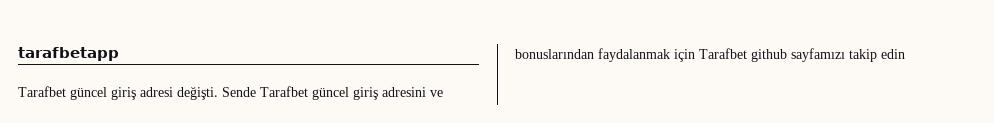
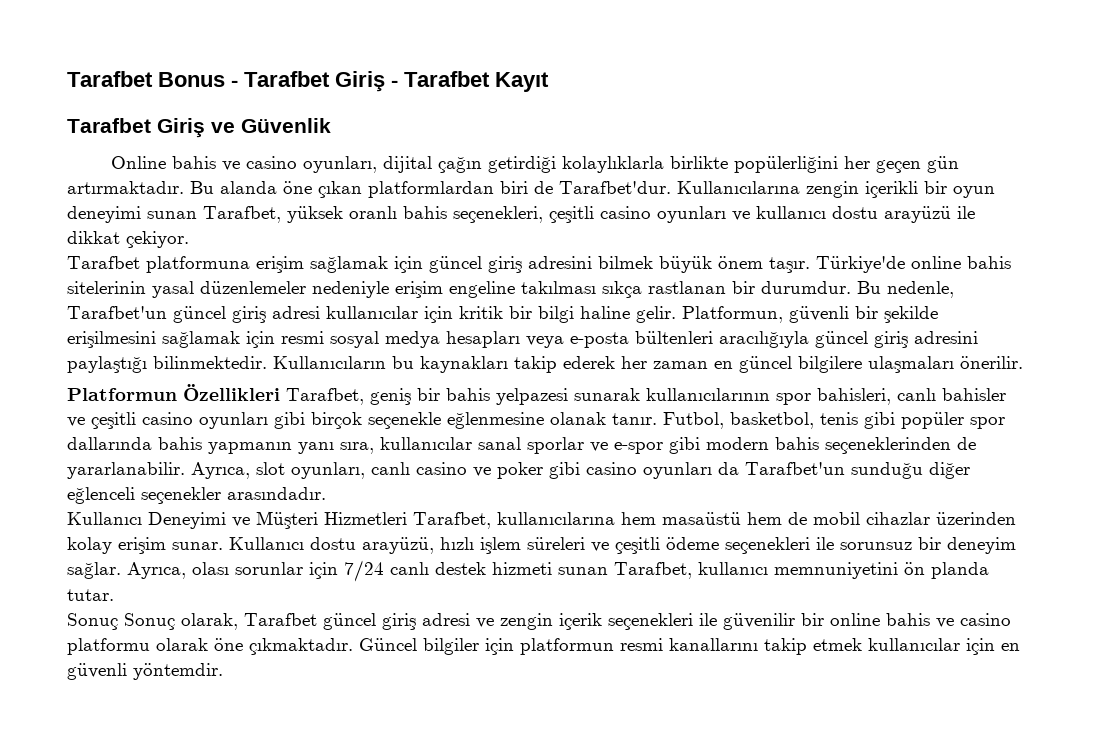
- tarafbetapp
- Tarafbet güncel giriş adresi değişti. Sende Tarafbet güncel giriş adresini ve bonuslarından faydalanmak için Tarafbet github sayfamızı takip edin
+ Tarafbet Bonus - Tarafbet Giriş - Tarafbet Kayıt
+ Tarafbet Giriş ve Güvenlik
+ Online bahis ve casino oyunları, dijital çağın getirdiği kolaylıklarla birlikte popülerliğini her geçen gün artırmaktadır. Bu alanda öne çıkan platformlardan biri de Tarafbet'dur. Kullanıcılarına zengin içerikli bir oyun deneyimi sunan Tarafbet, yüksek oranlı bahis seçenekleri, çeşitli casino oyunları ve kullanıcı dostu arayüzü ile dikkat çekiyor.
+ Tarafbet platformuna erişim sağlamak için güncel giriş adresini bilmek büyük önem taşır. Türkiye'de online bahis sitelerinin yasal düzenlemeler nedeniyle erişim engeline takılması sıkça rastlanan bir durumdur. Bu nedenle, Tarafbet'un güncel giriş adresi kullanıcılar için kritik bir bilgi haline gelir. Platformun, güvenli bir şekilde erişilmesini sağlamak için resmi sosyal medya hesapları veya e-posta bültenleri aracılığıyla güncel giriş adresini paylaştığı bilinmektedir. Kullanıcıların bu kaynakları takip ederek her zaman en güncel bilgilere ulaşmaları önerilir.
+ Platformun Özellikleri Tarafbet, geniş bir bahis yelpazesi sunarak kullanıcılarının spor bahisleri, canlı bahisler ve çeşitli casino oyunları gibi birçok seçenekle eğlenmesine olanak tanır. Futbol, basketbol, tenis gibi popüler spor dallarında bahis yapmanın yanı sıra, kullanıcılar sanal sporlar ve e-spor gibi modern bahis seçeneklerinden de yararlanabilir. Ayrıca, slot oyunları, canlı casino ve poker gibi casino oyunları da Tarafbet'un sunduğu diğer eğlenceli seçenekler arasındadır.
+ Kullanıcı Deneyimi ve Müşteri Hizmetleri Tarafbet, kullanıcılarına hem masaüstü hem de mobil cihazlar üzerinden kolay erişim sunar. Kullanıcı dostu arayüzü, hızlı işlem süreleri ve çeşitli ödeme seçenekleri ile sorunsuz bir deneyim sağlar. Ayrıca, olası sorunlar için 7/24 canlı destek hizmeti sunan Tarafbet, kullanıcı memnuniyetini ön planda tutar.
+ Sonuç Sonuç olarak, Tarafbet güncel giriş adresi ve zengin içerik seçenekleri ile güvenilir bir online bahis ve casino platformu olarak öne çıkmaktadır. Güncel bilgiler için platformun resmi kanallarını takip etmek kullanıcılar için en güvenli yöntemdir.

